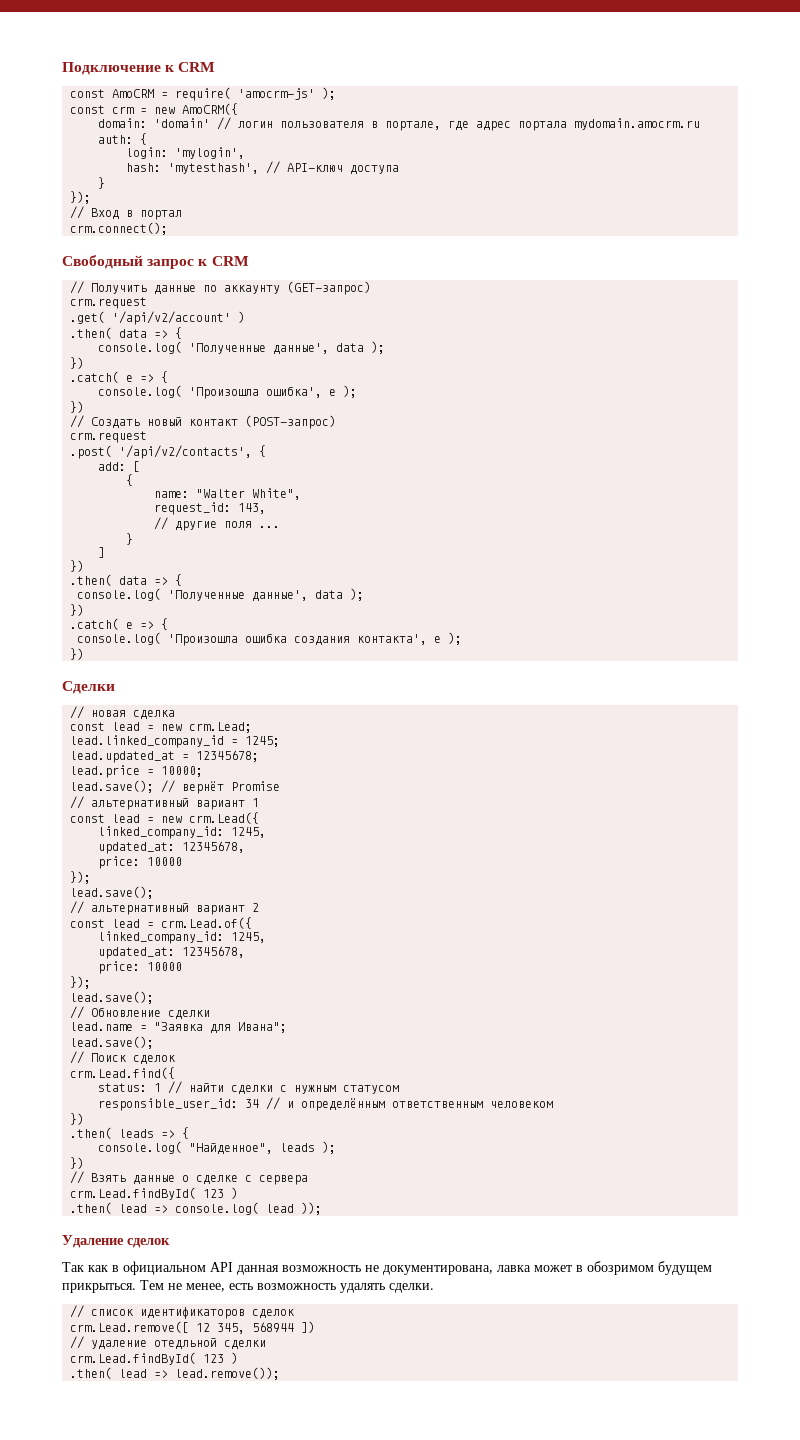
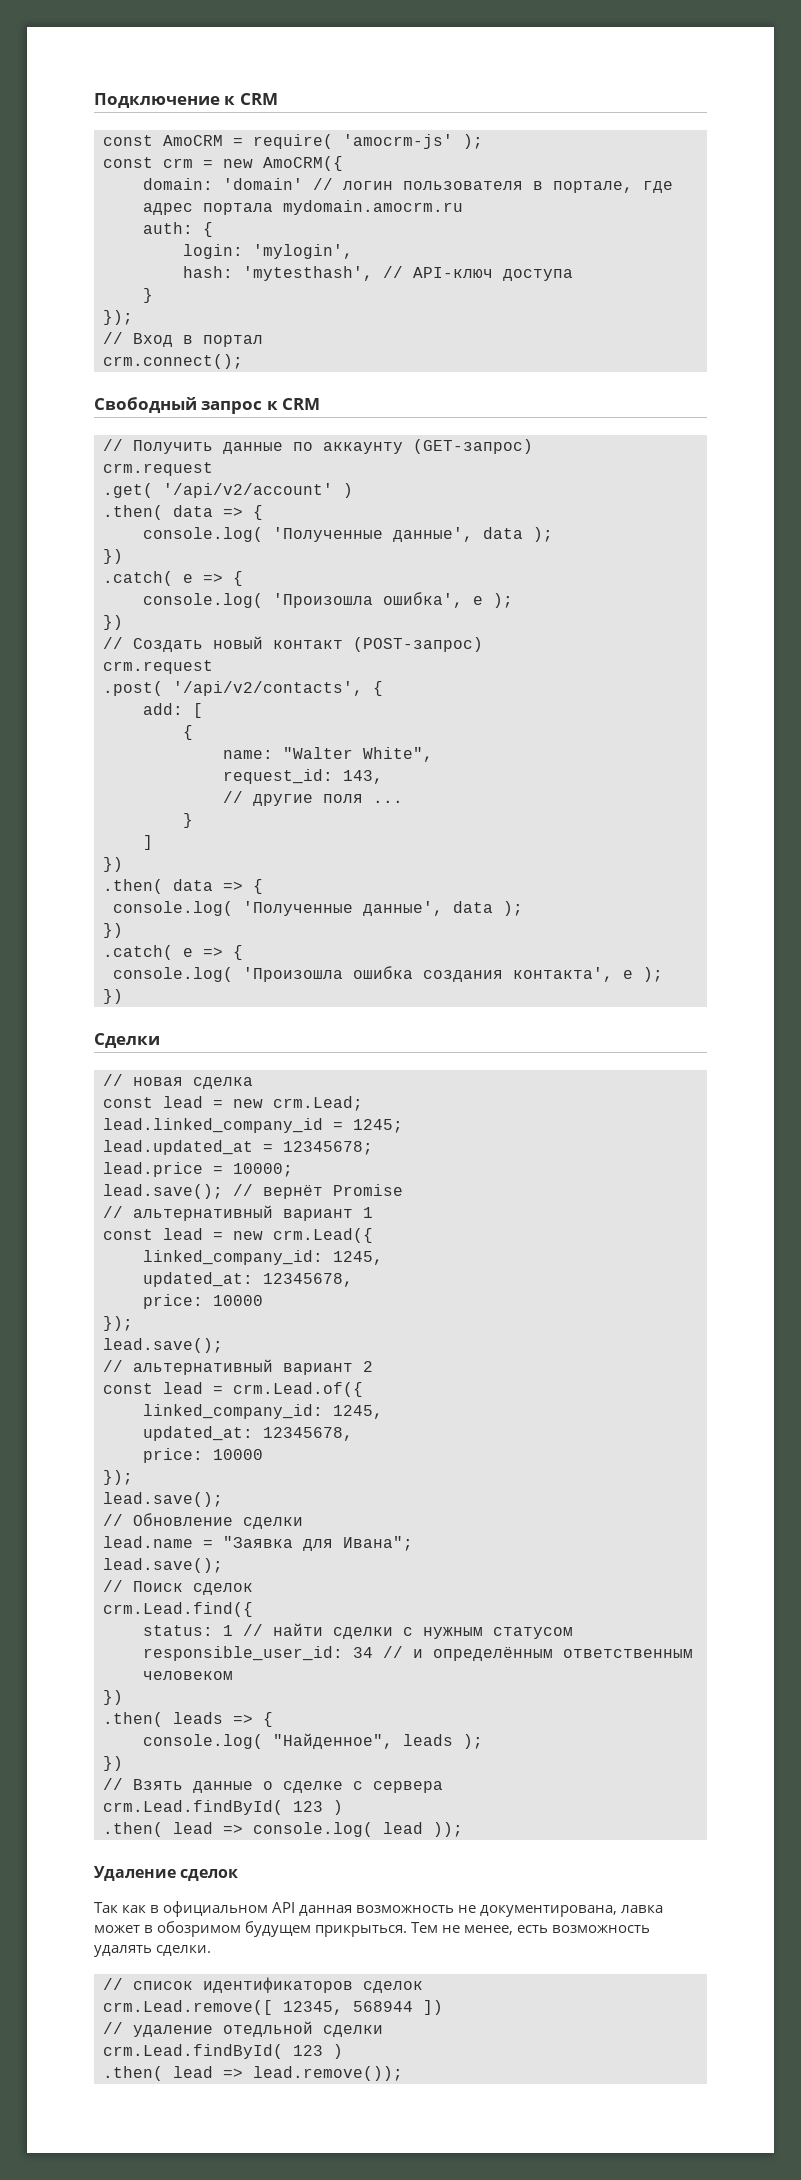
- crm.Lead.remove([ 12 345, 568944 ])
+ crm.Lead.remove([ 12345, 568944 ])

